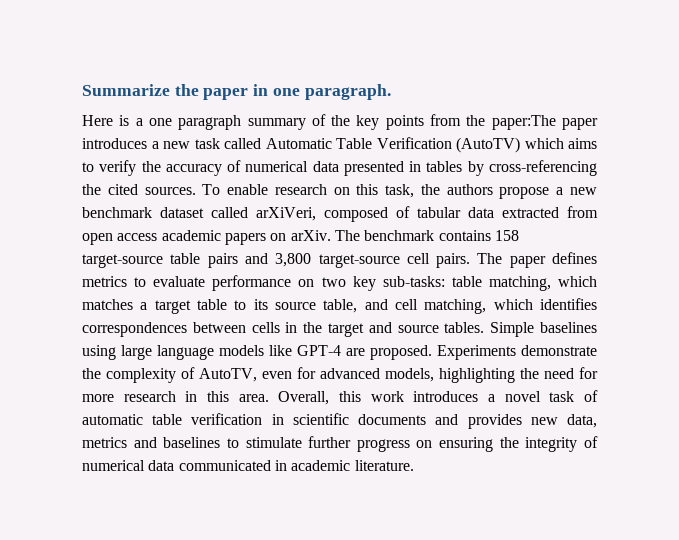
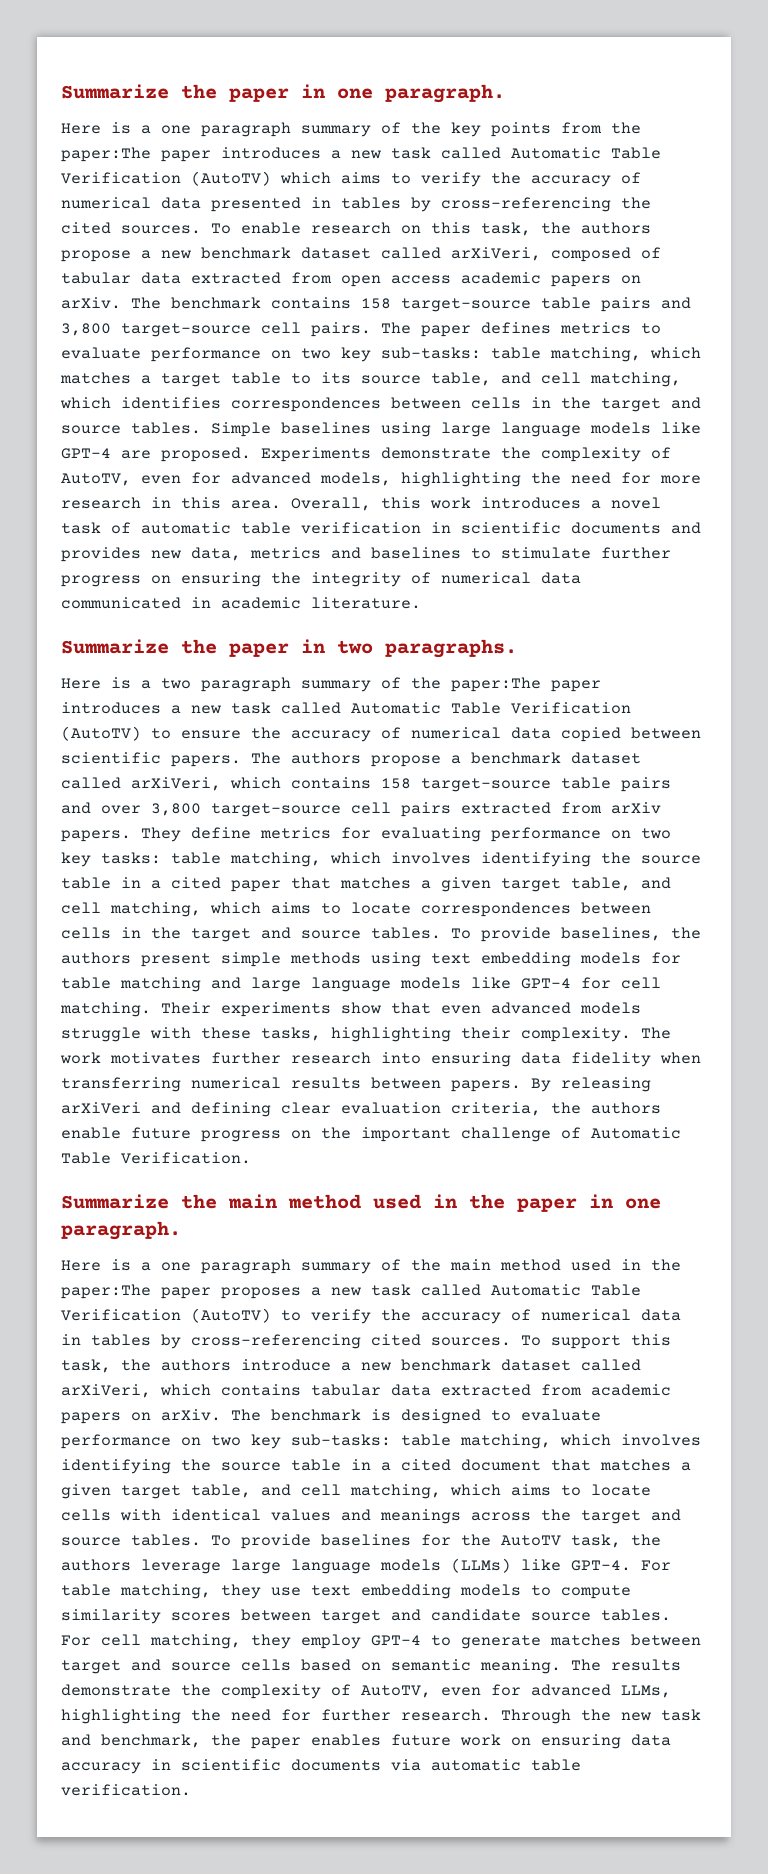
+ Summarize the paper in two paragraphs.
+ Here is a two paragraph summary of the paper:The paper introduces a new task called Automatic Table Verification (AutoTV) to ensure the accuracy of numerical data copied between scientific papers. The authors propose a benchmark dataset called arXiVeri, which contains 158 target-source table pairs and over 3,800 target-source cell pairs extracted from arXiv papers. They define metrics for evaluating performance on two key tasks: table matching, which involves identifying the source table in a cited paper that matches a given target table, and cell matching, which aims to locate correspondences between cells in the target and source tables. To provide baselines, the authors present simple methods using text embedding models for table matching and large language models like GPT-4 for cell matching. Their experiments show that even advanced models struggle with these tasks, highlighting their complexity. The work motivates further research into ensuring data fidelity when transferring numerical results between papers. By releasing arXiVeri and defining clear evaluation criteria, the authors enable future progress on the important challenge of Automatic Table Verification.
+ Summarize the main method used in the paper in one paragraph.
+ Here is a one paragraph summary of the main method used in the paper:The paper proposes a new task called Automatic Table Verification (AutoTV) to verify the accuracy of numerical data in tables by cross-referencing cited sources. To support this task, the authors introduce a new benchmark dataset called arXiVeri, which contains tabular data extracted from academic papers on arXiv. The benchmark is designed to evaluate performance on two key sub-tasks: table matching, which involves identifying the source table in a cited document that matches a given target table, and cell matching, which aims to locate cells with identical values and meanings across the target and source tables. To provide baselines for the AutoTV task, the authors leverage large language models (LLMs) like GPT-4. For table matching, they use text embedding models to compute similarity scores between target and candidate source tables. For cell matching, they employ GPT-4 to generate matches between target and source cells based on semantic meaning. The results demonstrate the complexity of AutoTV, even for advanced LLMs, highlighting the need for further research. Through the new task and benchmark, the paper enables future work on ensuring data accuracy in scientific documents via automatic table verification.

